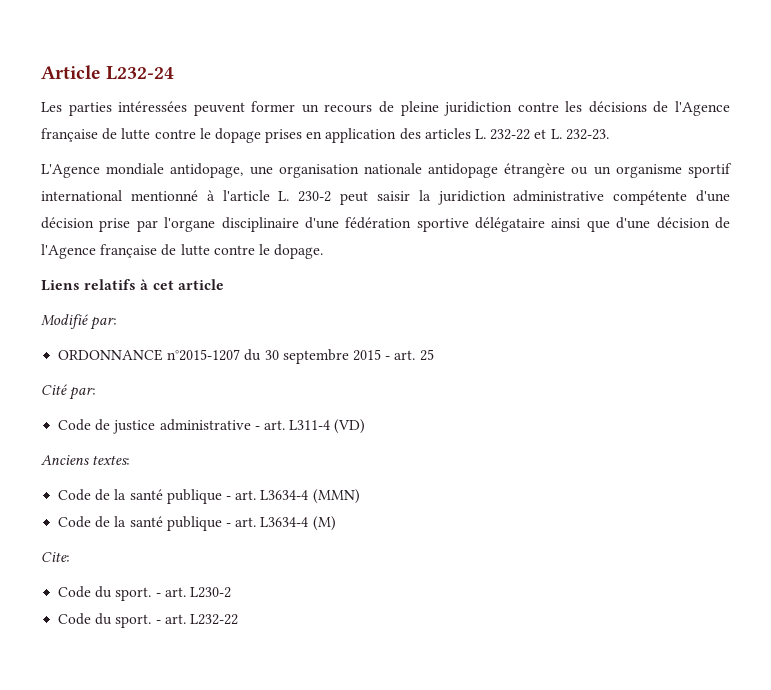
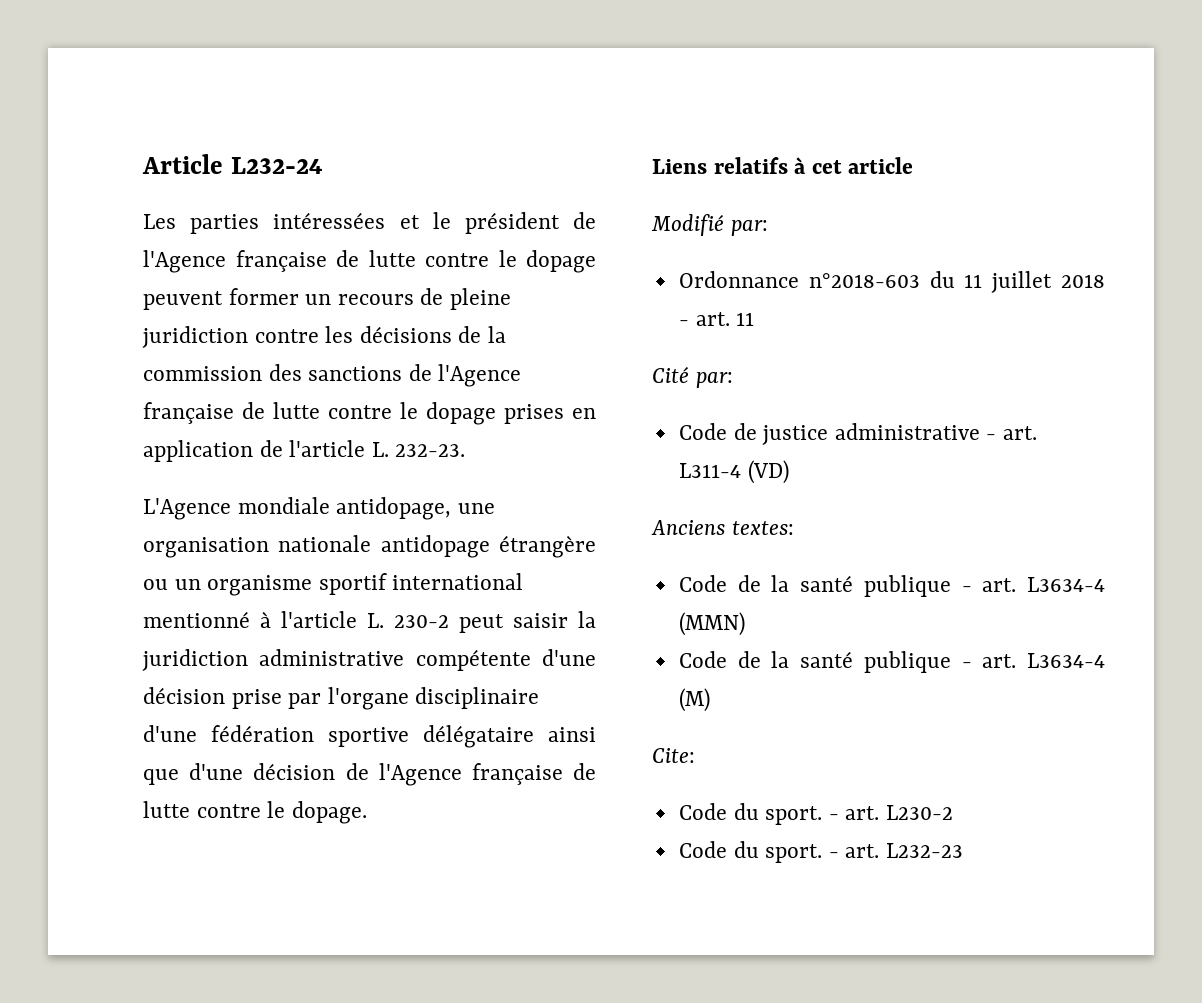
- Les parties intéressées peuvent former un recours de pleine juridiction contre les décisions de l'Agence française de lutte contre le dopage prises en application des articles L. 232-22 et L. 232-23.
+ Les parties intéressées et le président de l'Agence française de lutte contre le dopage peuvent former un recours de pleine juridiction contre les décisions de la commission des sanctions de l'Agence française de lutte contre le dopage prises en application de l'article L. 232-23.
- ORDONNANCE n°2015-1207 du 30 septembre 2015 - art. 25
+ Ordonnance n°2018-603 du 11 juillet 2018 - art. 11
- - art. L232-22
+ - art. L232-23

